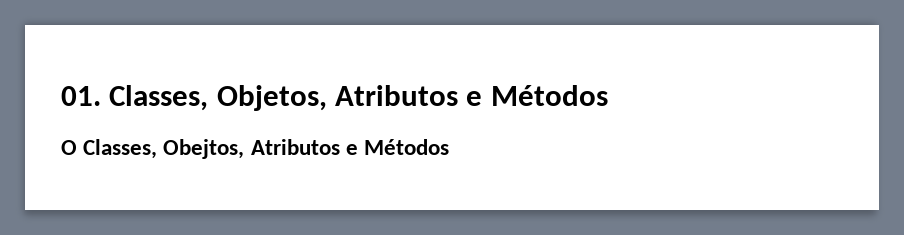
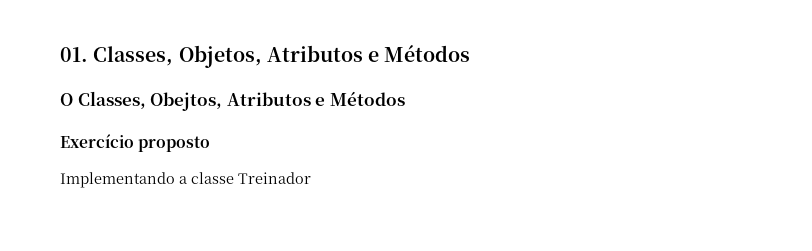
+ Exercício proposto
+ Implementando a classe Treinador

